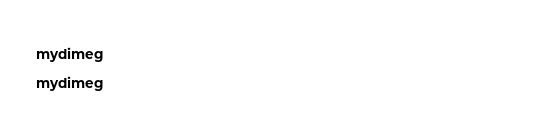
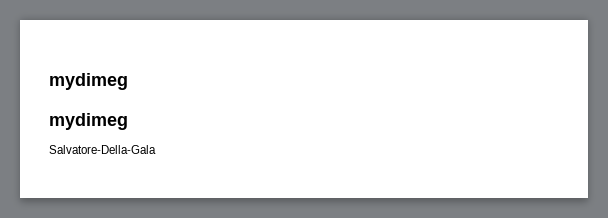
+ Salvatore-Della-Gala

